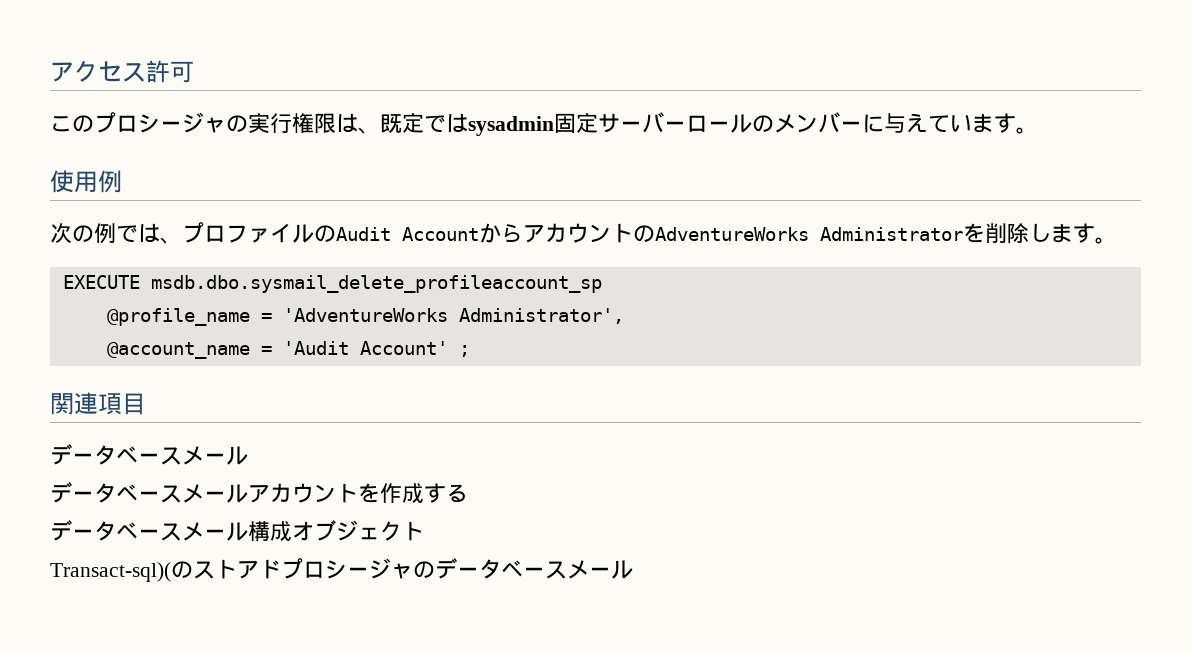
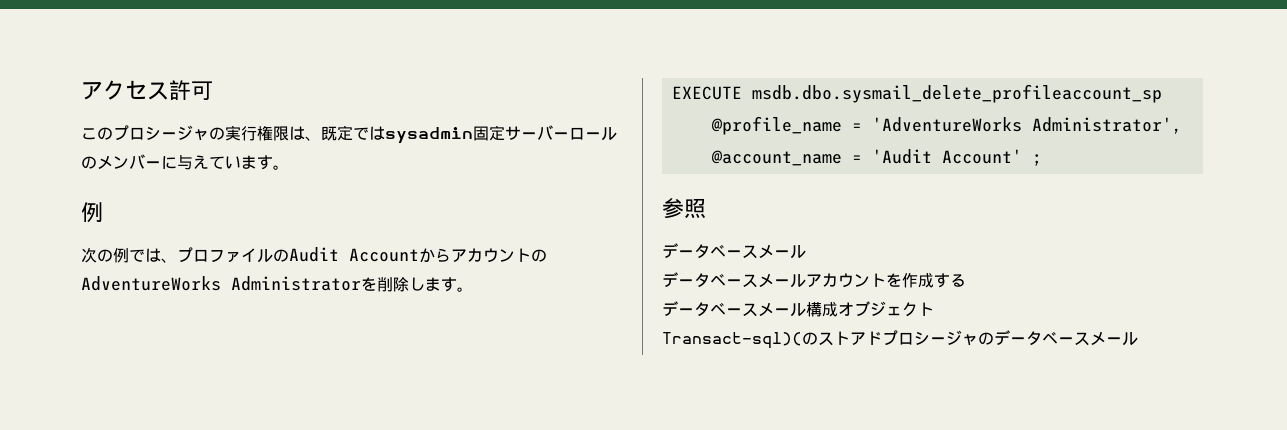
  このプロシージャの実行権限は、既定ではsysadmin固定サーバーロールのメンバーに与えています。
- 使用例
+ 例
- 関連項目
+ 参照

